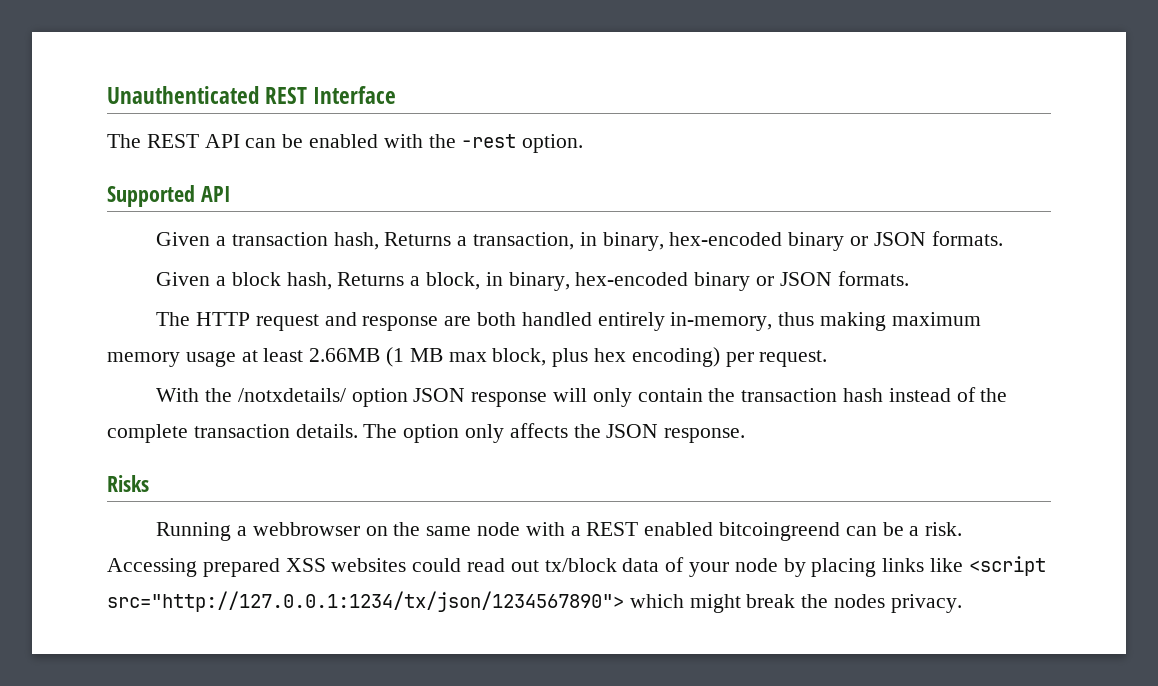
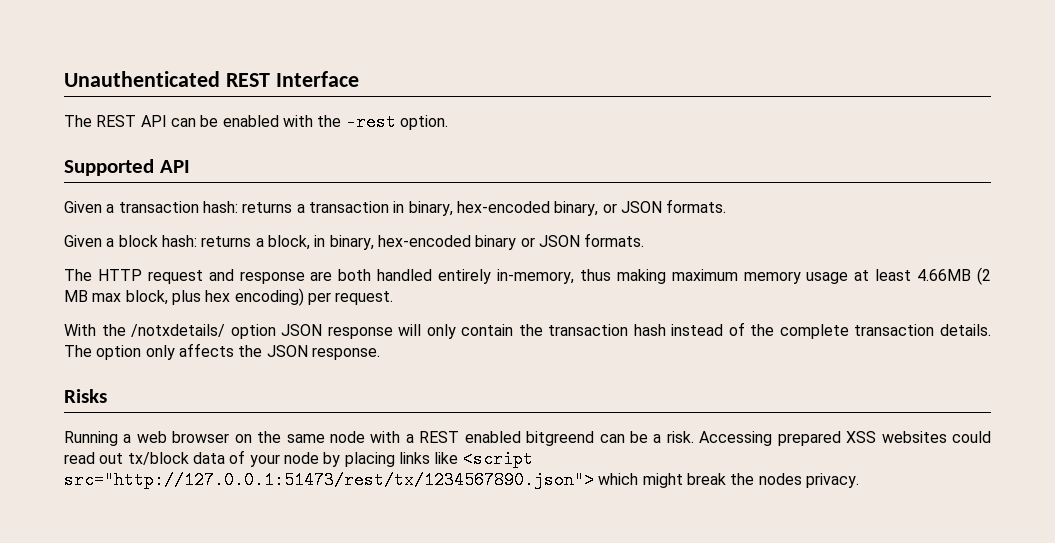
- Given a transaction hash, Returns a transaction, in binary, hex-encoded binary or JSON formats.
+ Given a transaction hash: returns a transaction in binary, hex-encoded binary, or JSON formats.
- Given a block hash, Returns a block, in binary, hex-encoded binary or JSON formats.
+ Given a block hash: returns a block, in binary, hex-encoded binary or JSON formats.
- The HTTP request and response are both handled entirely in-memory, thus making maximum memory usage at least 2.66MB (1 MB max block, plus hex encoding) per request.
+ The HTTP request and response are both handled entirely in-memory, thus making maximum memory usage at least 4.66MB (2 MB max block, plus hex encoding) per request.
- Running a webbrowser on the same node with a REST enabled bitcoingreend can be a risk.
+ Running a web browser on the same node with a REST enabled bitgreend can be a risk.
- Accessing prepared XSS websites could read out tx/block data of your node by placing links like <script src="http://127.0.0.1:1234/tx/json/1234567890"> which might break the nodes privacy.
+ Accessing prepared XSS websites could read out tx/block data of your node by placing links like <script src="http://127.0.0.1:51473/rest/tx/1234567890.json"> which might break the nodes privacy.

